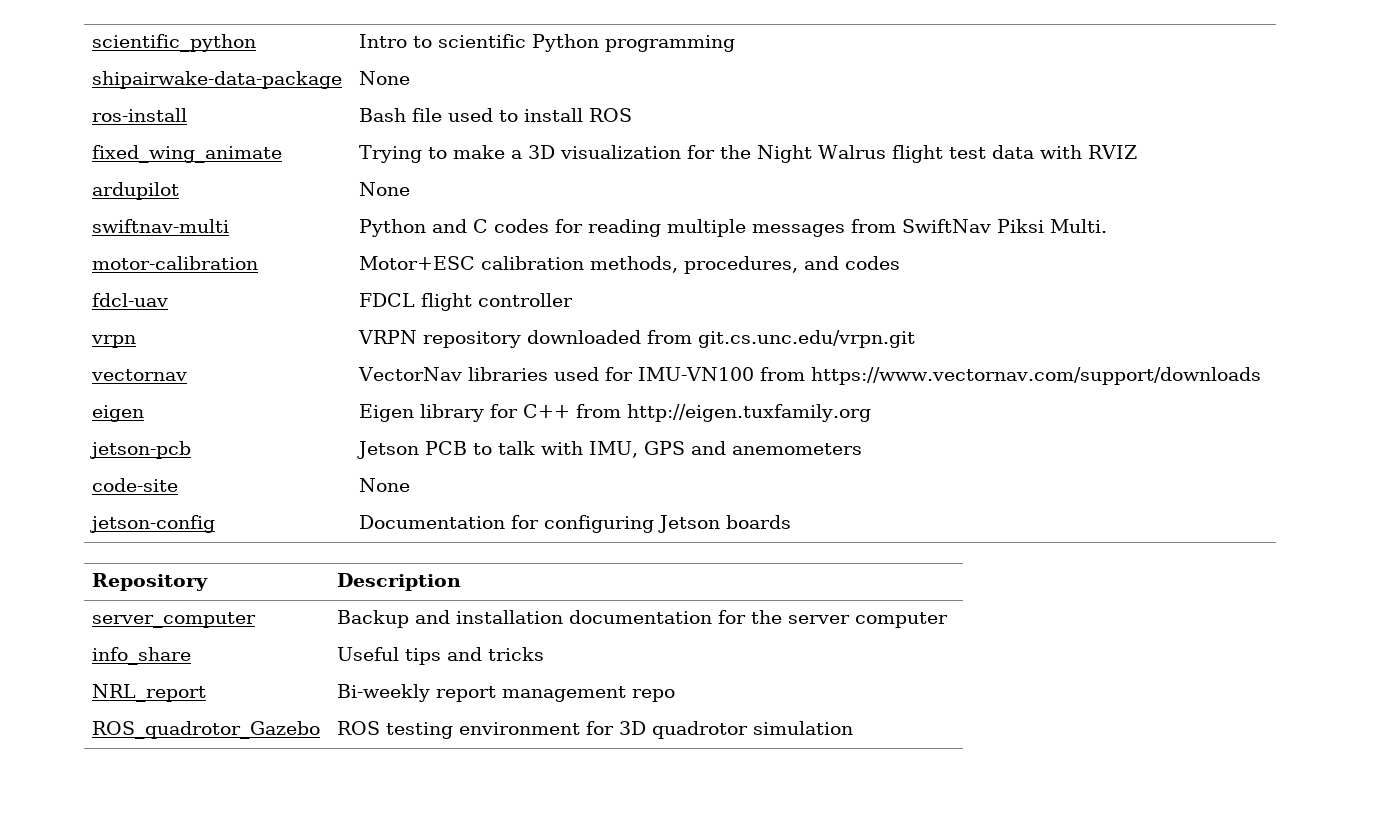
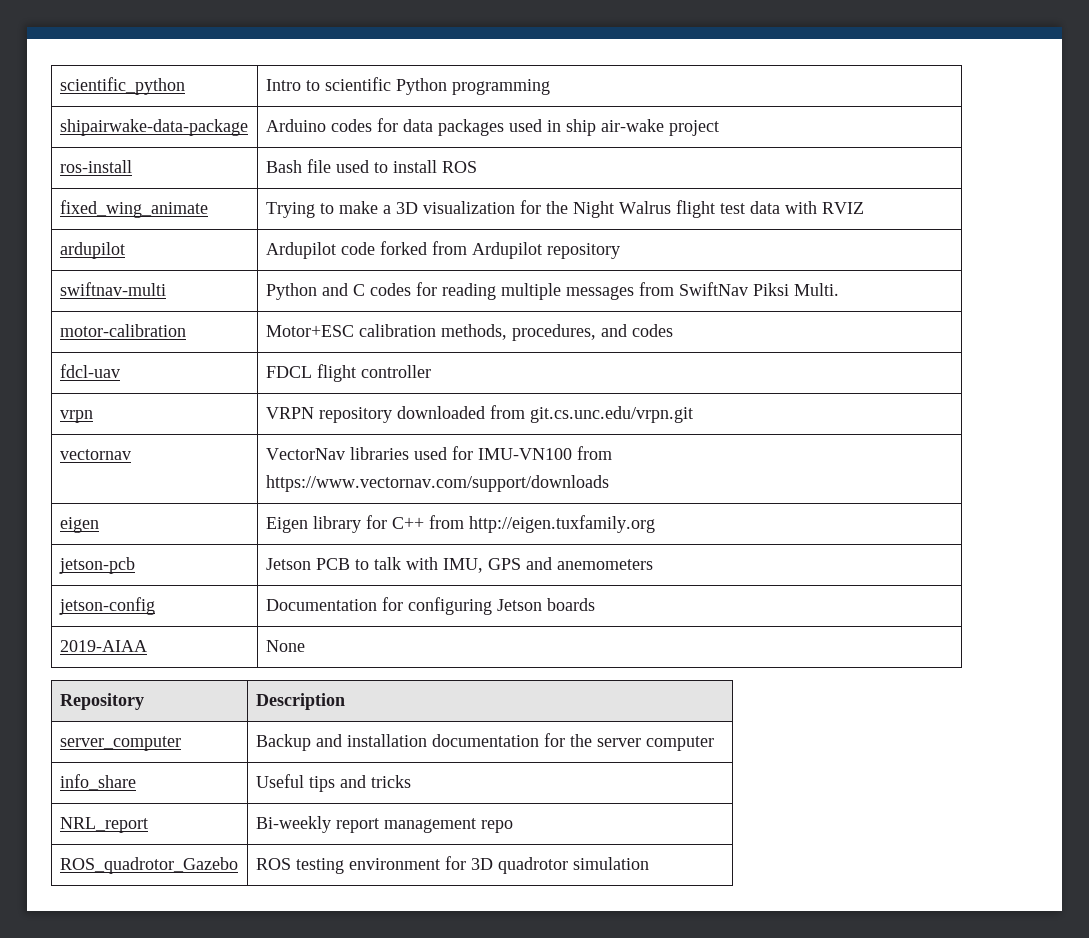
- shipairwake-data-package | None
+ shipairwake-data-package | Arduino codes for data packages used in ship air-wake project
- ardupilot | None
+ ardupilot | Ardupilot code forked from Ardupilot repository
- code-site | None
+ 2019-AIAA | None

